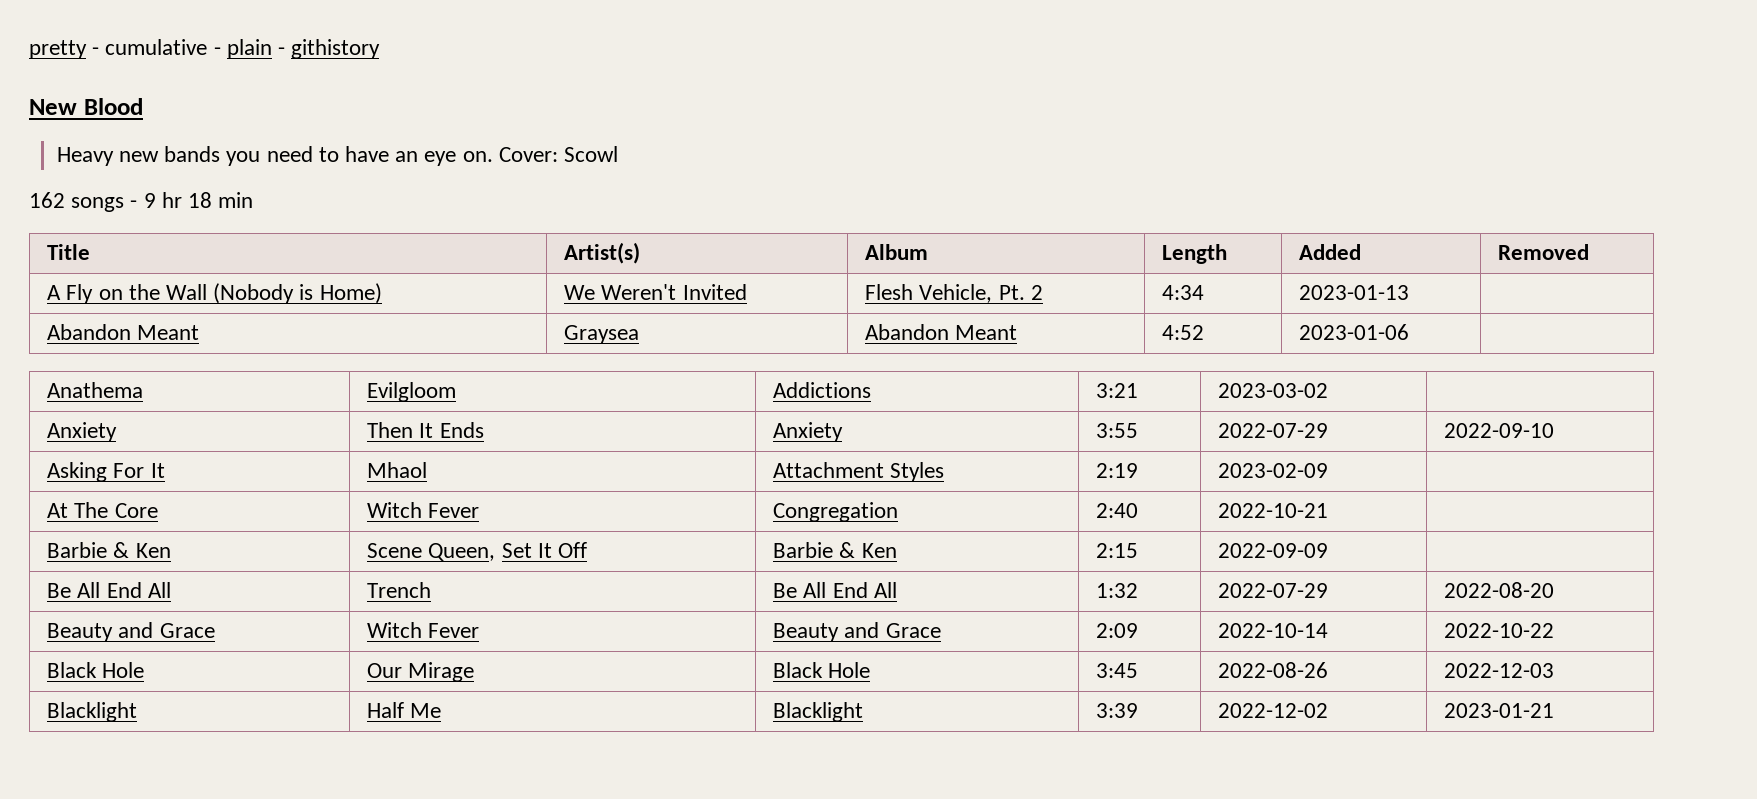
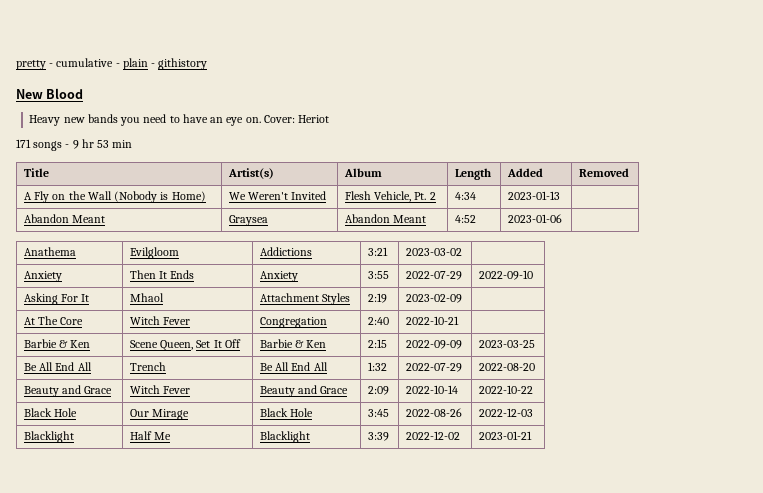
- Cover: Scowl
- 162 songs - 9 hr 18 min
+ Cover: Heriot
+ 171 songs - 9 hr 53 min
- Barbie & Ken | Scene Queen, Set It Off | Barbie & Ken | 2:15 | 2022-09-09 |
+ Barbie & Ken | Scene Queen, Set It Off | Barbie & Ken | 2:15 | 2022-09-09 | 2023-03-25

